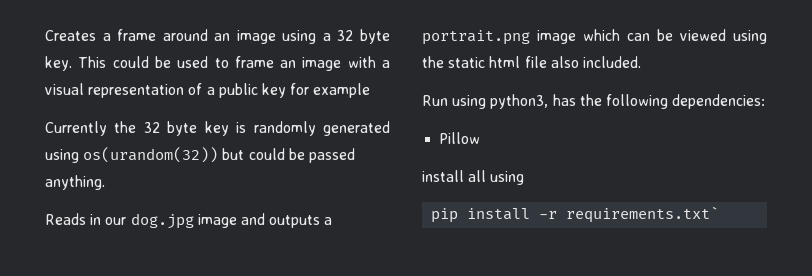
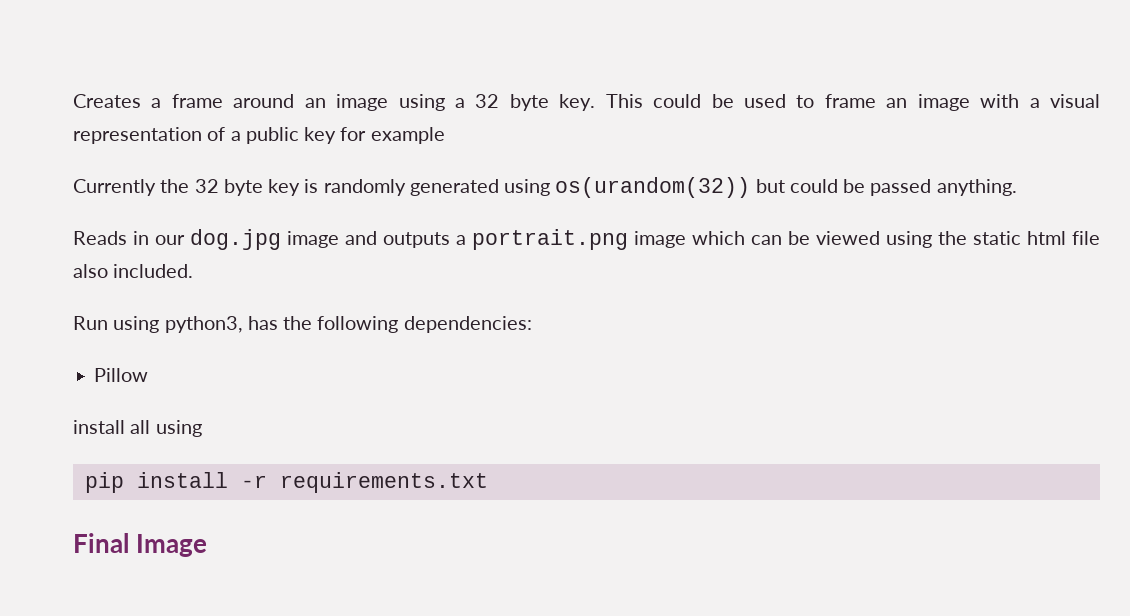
- pip install -r requirements.txt`
+ pip install -r requirements.txt
+ Final Image

